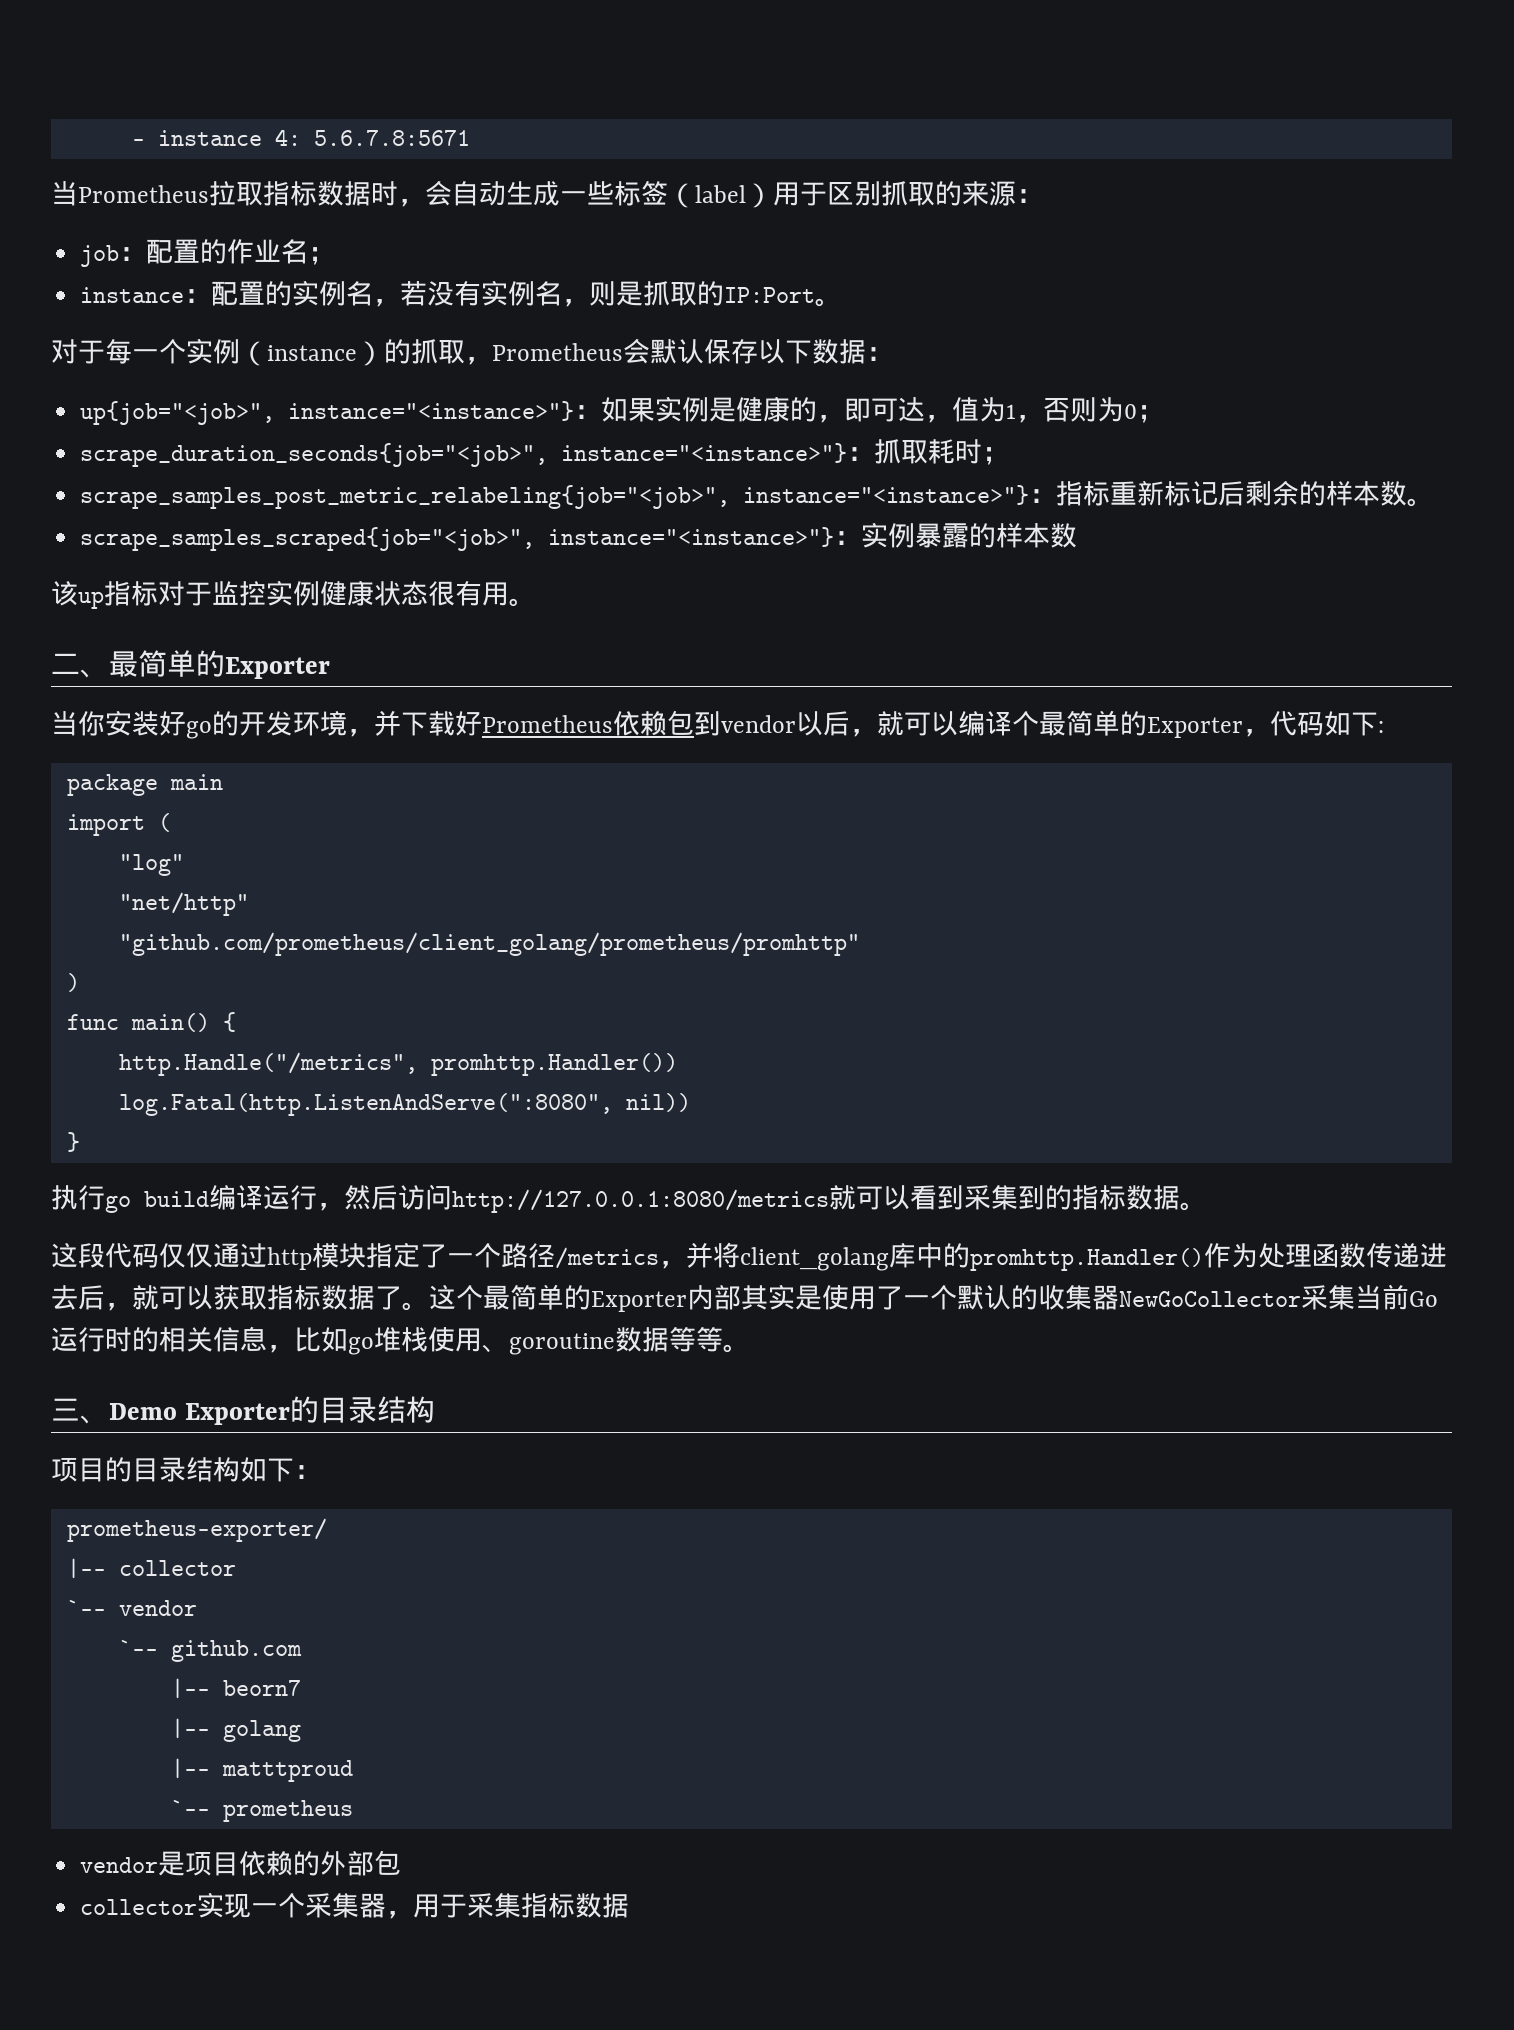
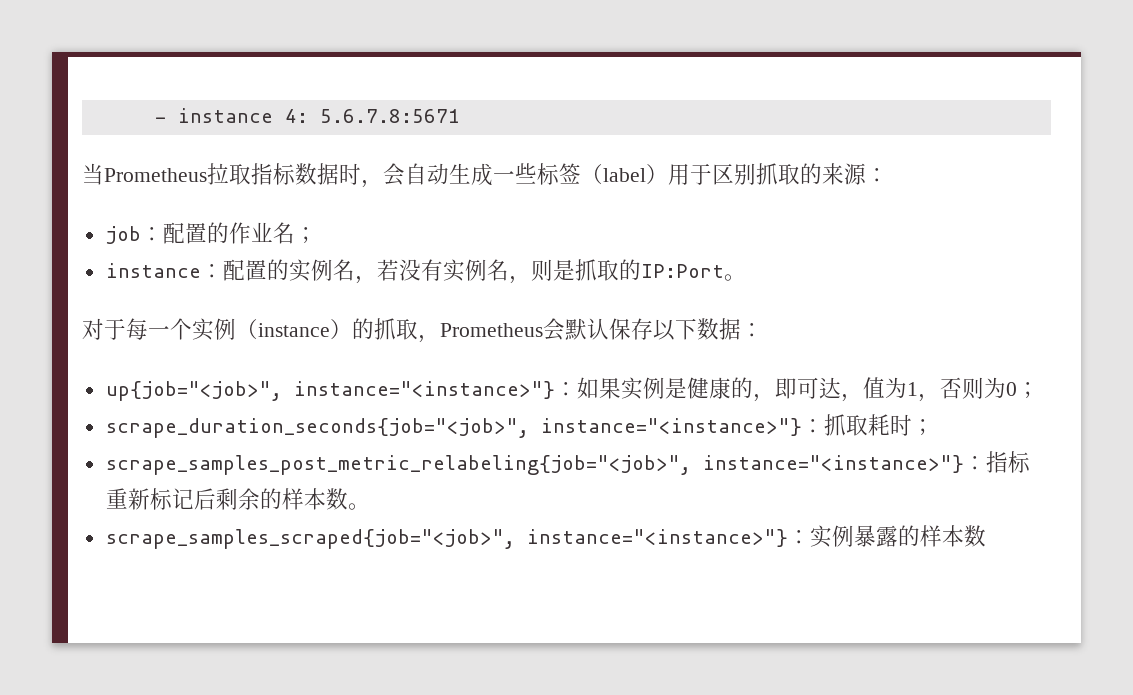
- 该up指标对于监控实例健康状态很有用。
- 二、最简单的Exporter
- 当你安装好go的开发环境，并下载好Prometheus依赖包到vendor以后，就可以编译个最简单的Exporter，代码如下:
- package main
- import (
- "log"
- "net/http"
- "github.com/prometheus/client_golang/prometheus/promhttp"
- )
- func main() {
- http.Handle("/metrics", promhttp.Handler())
- log.Fatal(http.ListenAndServe(":8080", nil))
- }
- 执行go build编译运行，然后访问http://127.0.0.1:8080/metrics就可以看到采集到的指标数据。
- 这段代码仅仅通过http模块指定了一个路径/metrics，并将client_golang库中的promhttp.Handler()作为处理函数传递进去后，就可以获取指标数据了。这个最简单的Exporter内部其实是使用了一个默认的收集器NewGoCollector采集当前Go运行时的相关信息，比如go堆栈使用、goroutine数据等等。
- 三、Demo Exporter的目录结构
- 项目的目录结构如下：
- prometheus-exporter/
- |-- collector
- `-- vendor
- `-- github.com
- |-- beorn7
- |-- golang
- |-- matttproud
- `-- prometheus
- vendor是项目依赖的外部包
- collector实现一个采集器，用于采集指标数据

